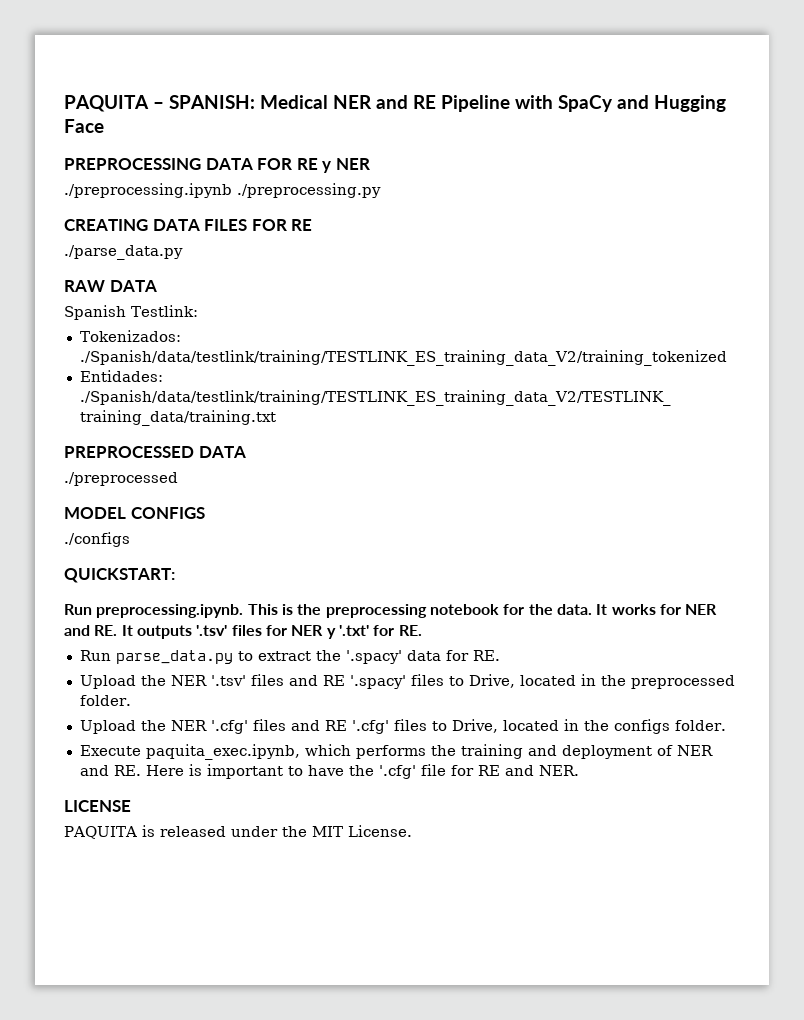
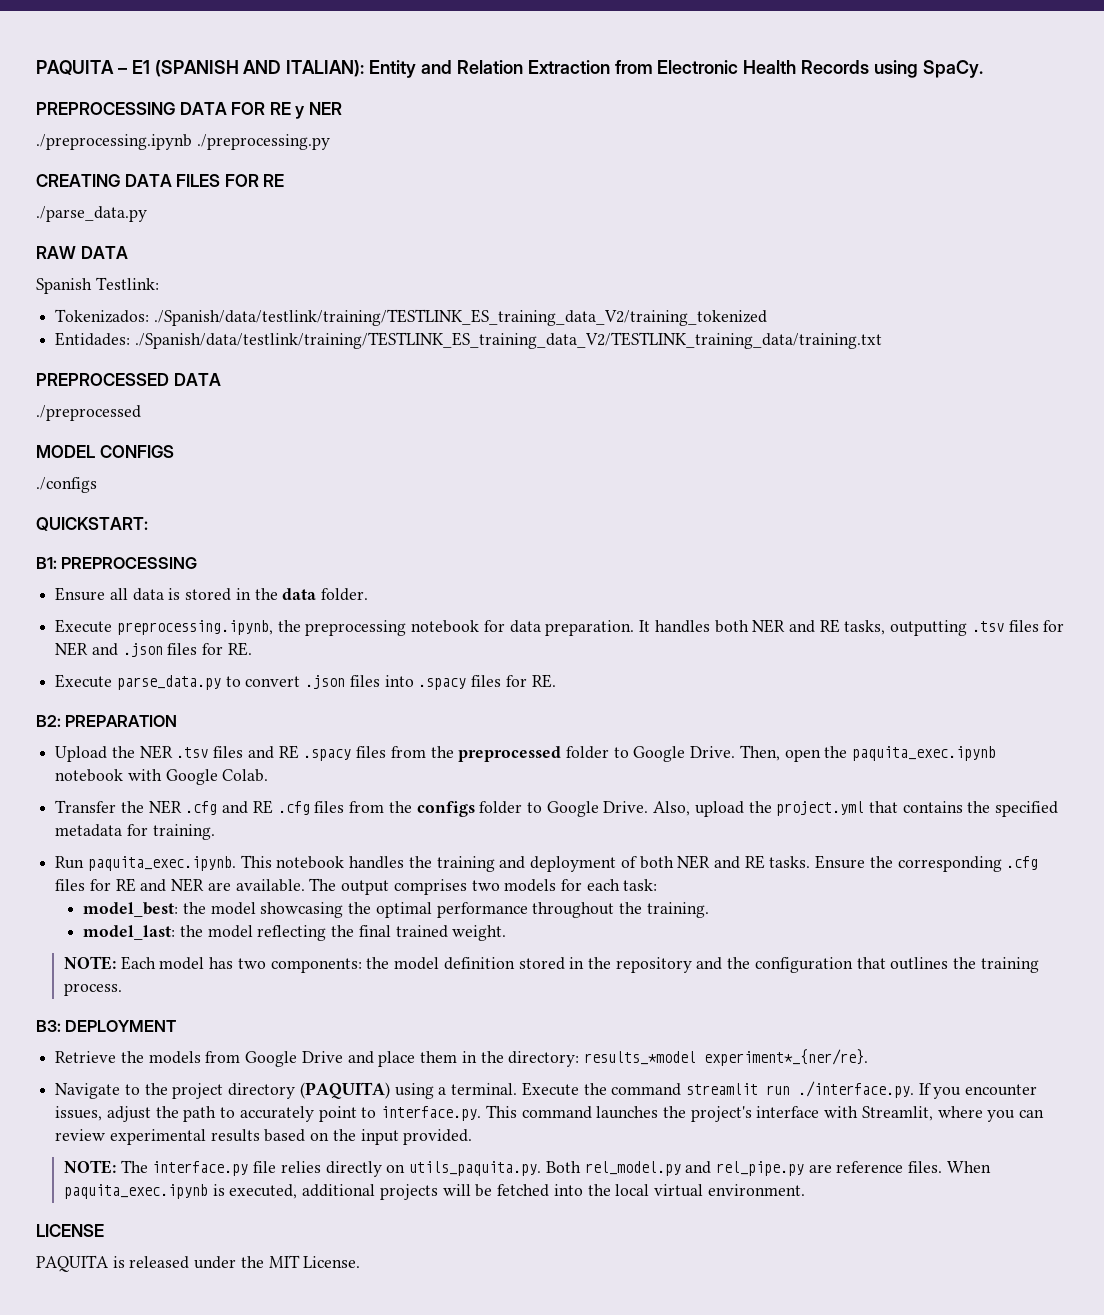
- PAQUITA – SPANISH: Medical NER and RE Pipeline with SpaCy and Hugging Face
+ PAQUITA – E1 (SPANISH AND ITALIAN): Entity and Relation Extraction from Electronic Health Records using SpaCy.
- Run preprocessing.ipynb. This is the preprocessing notebook for the data. It works for NER and RE. It outputs '.tsv' files for NER y '.txt' for RE.
- Run parse_data.py to extract the '.spacy' data for RE.
- Upload the NER '.tsv' files and RE '.spacy' files to Drive, located in the preprocessed folder.
- Upload the NER '.cfg' files and RE '.cfg' files to Drive, located in the configs folder.
- Execute paquita_exec.ipynb, which performs the training and deployment of NER and RE. Here is important to have the '.cfg' file for RE and NER.
+ B1: PREPROCESSING
+ Ensure all data is stored in the data folder.
+ Execute preprocessing.ipynb, the preprocessing notebook for data preparation. It handles both NER and RE tasks, outputting .tsv files for NER and .json files for RE.
+ Execute parse_data.py to convert .json files into .spacy files for RE.
+ B2: PREPARATION
+ Upload the NER .tsv files and RE .spacy files from the preprocessed folder to Google Drive. Then, open the paquita_exec.ipynb notebook with Google Colab.
+ Transfer the NER .cfg and RE .cfg files from the configs folder to Google Drive. Also, upload the project.yml that contains the specified metadata for training.
+ Run paquita_exec.ipynb. This notebook handles the training and deployment of both NER and RE tasks. Ensure the corresponding .cfg files for RE and NER are available. The output comprises two models for each task:
+ model_best: the model showcasing the optimal performance throughout the training.
+ model_last: the model reflecting the final trained weight.
+ NOTE: Each model has two components: the model definition stored in the repository and the configuration that outlines the training process.
+ B3: DEPLOYMENT
+ Retrieve the models from Google Drive and place them in the directory: results_*model experiment*_{ner/re}.
+ Navigate to the project directory (PAQUITA) using a terminal. Execute the command streamlit run ./interface.py. If you encounter issues, adjust the path to accurately point to interface.py. This command launches the project's interface with Streamlit, where you can review experimental results based on the input provided.
+ NOTE: The interface.py file relies directly on utils_paquita.py. Both rel_model.py and rel_pipe.py are reference files. When paquita_exec.ipynb is executed, additional projects will be fetched into the local virtual environment.

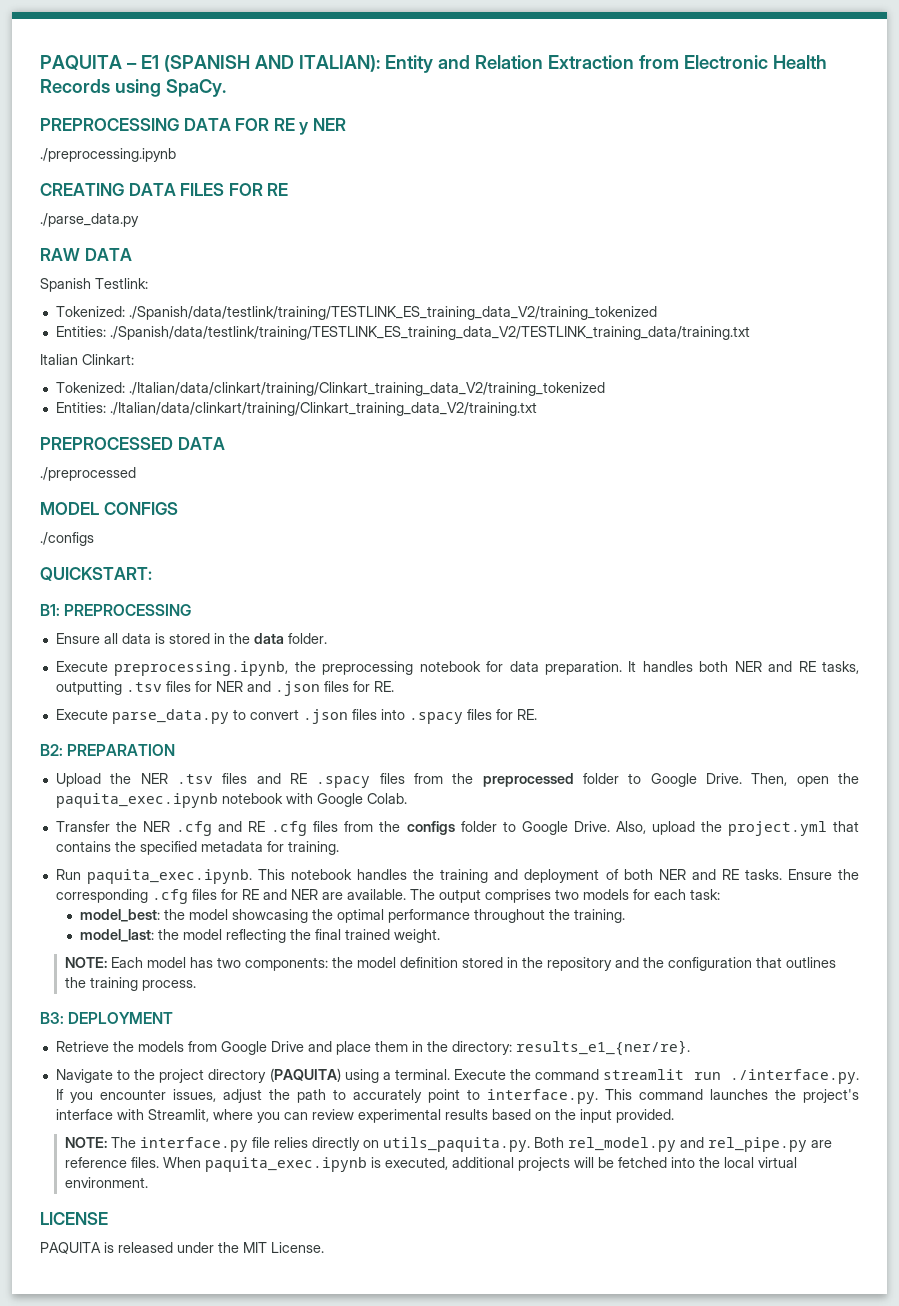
- ./preprocessing.ipynb ./preprocessing.py
+ ./preprocessing.ipynb
- Tokenizados: ./Spanish/data/testlink/training/TESTLINK_ES_training_data_V2/training_tokenized
+ Tokenized: ./Spanish/data/testlink/training/TESTLINK_ES_training_data_V2/training_tokenized
- Entidades: ./Spanish/data/testlink/training/TESTLINK_ES_training_data_V2/TESTLINK_training_data/training.txt
+ Entities: ./Spanish/data/testlink/training/TESTLINK_ES_training_data_V2/TESTLINK_training_data/training.txt
+ Italian Clinkart:
+ Tokenized: ./Italian/data/clinkart/training/Clinkart_training_data_V2/training_tokenized
+ Entities: ./Italian/data/clinkart/training/Clinkart_training_data_V2/training.txt
- Retrieve the models from Google Drive and place them in the directory: results_*model experiment*_{ner/re}.
+ Retrieve the models from Google Drive and place them in the directory: results_e1_{ner/re}.

